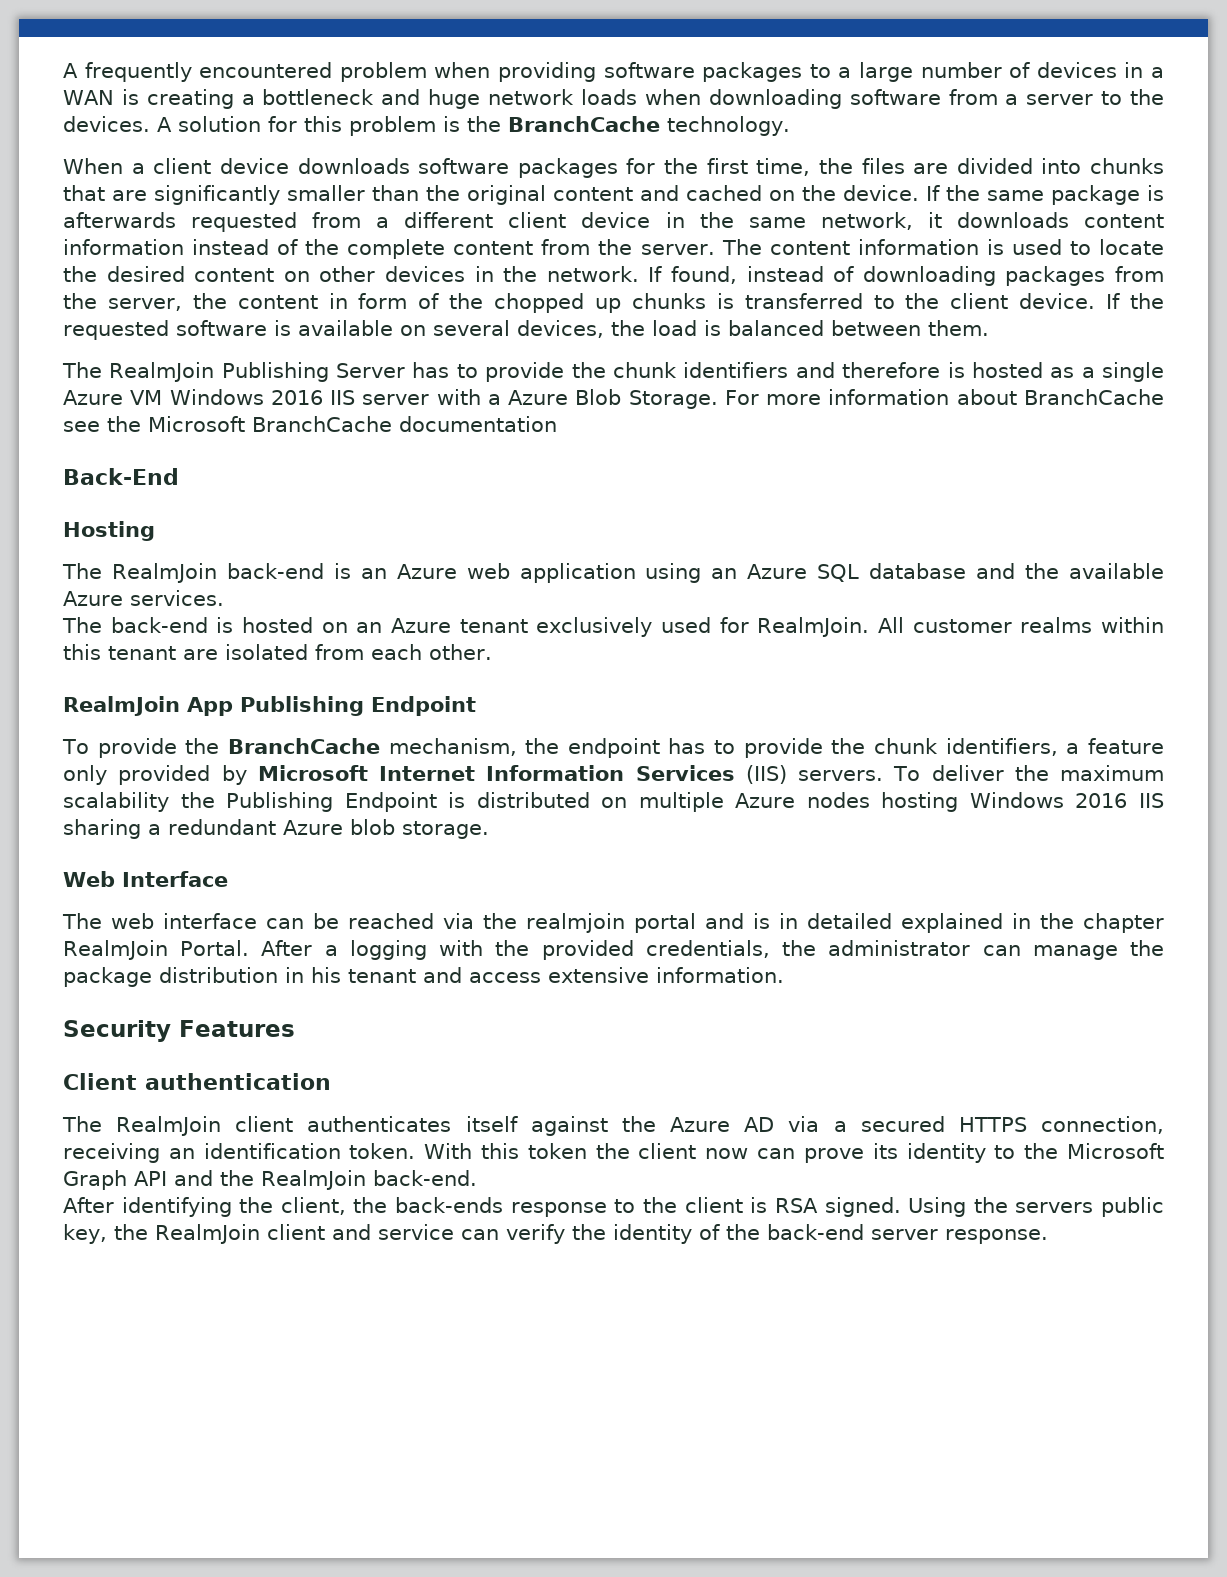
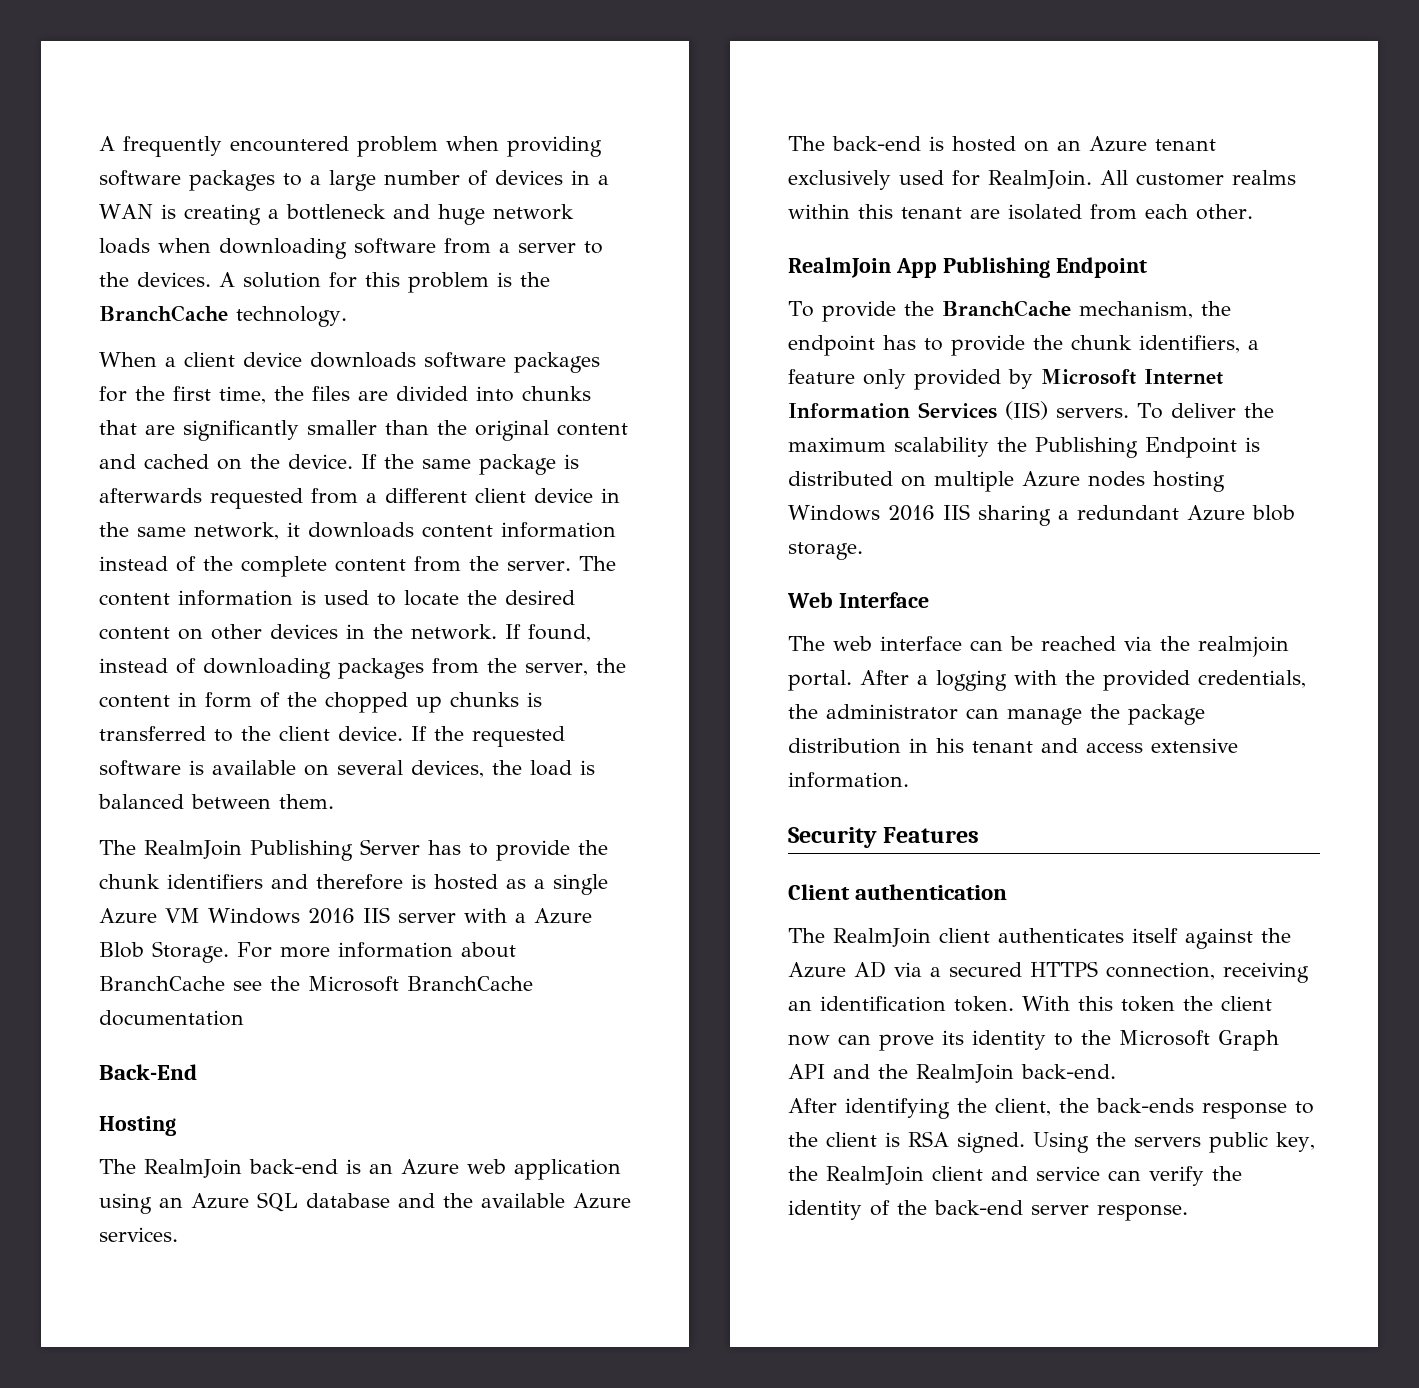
- The web interface can be reached via the realmjoin portal and is in detailed explained in the chapter RealmJoin Portal.
+ The web interface can be reached via the realmjoin portal.

